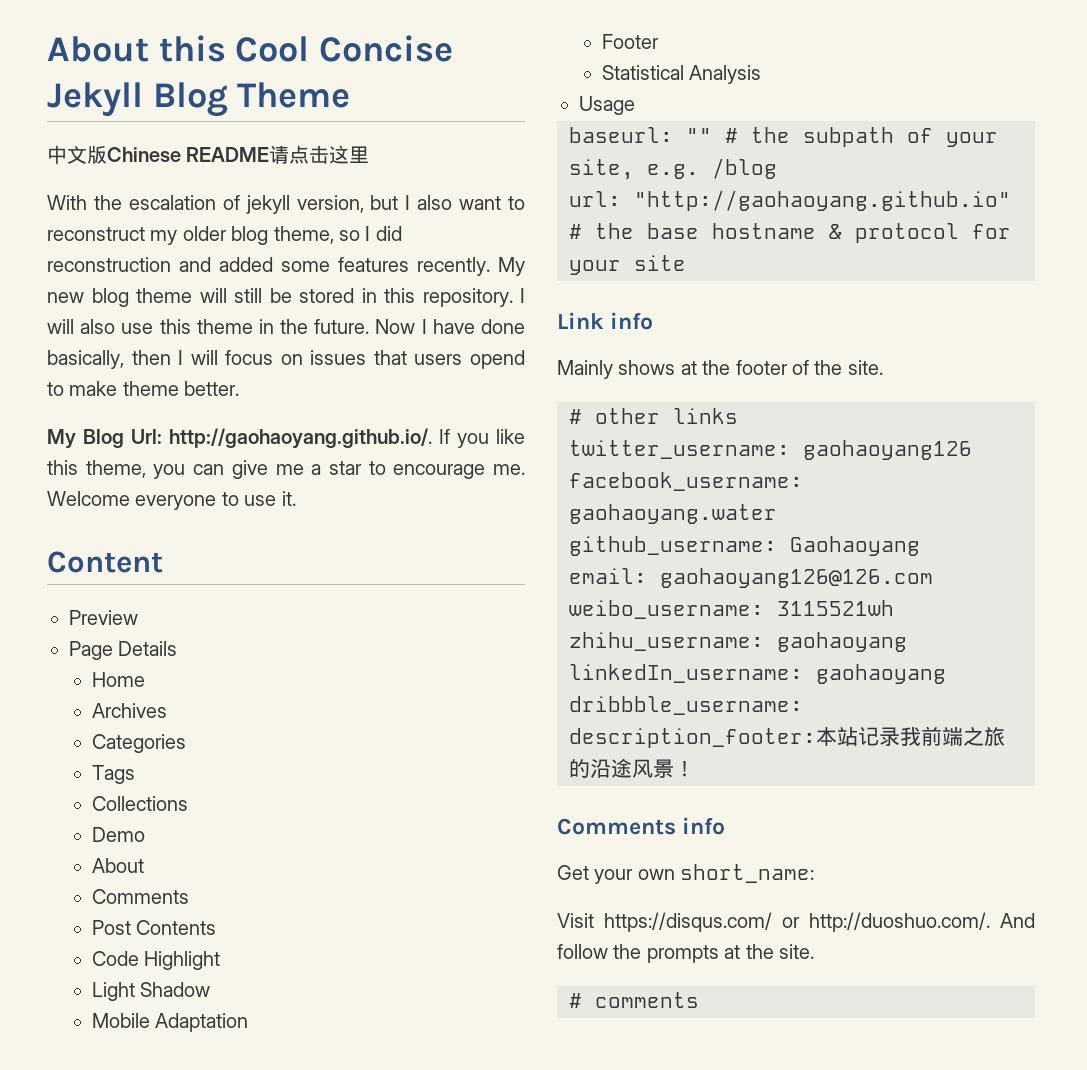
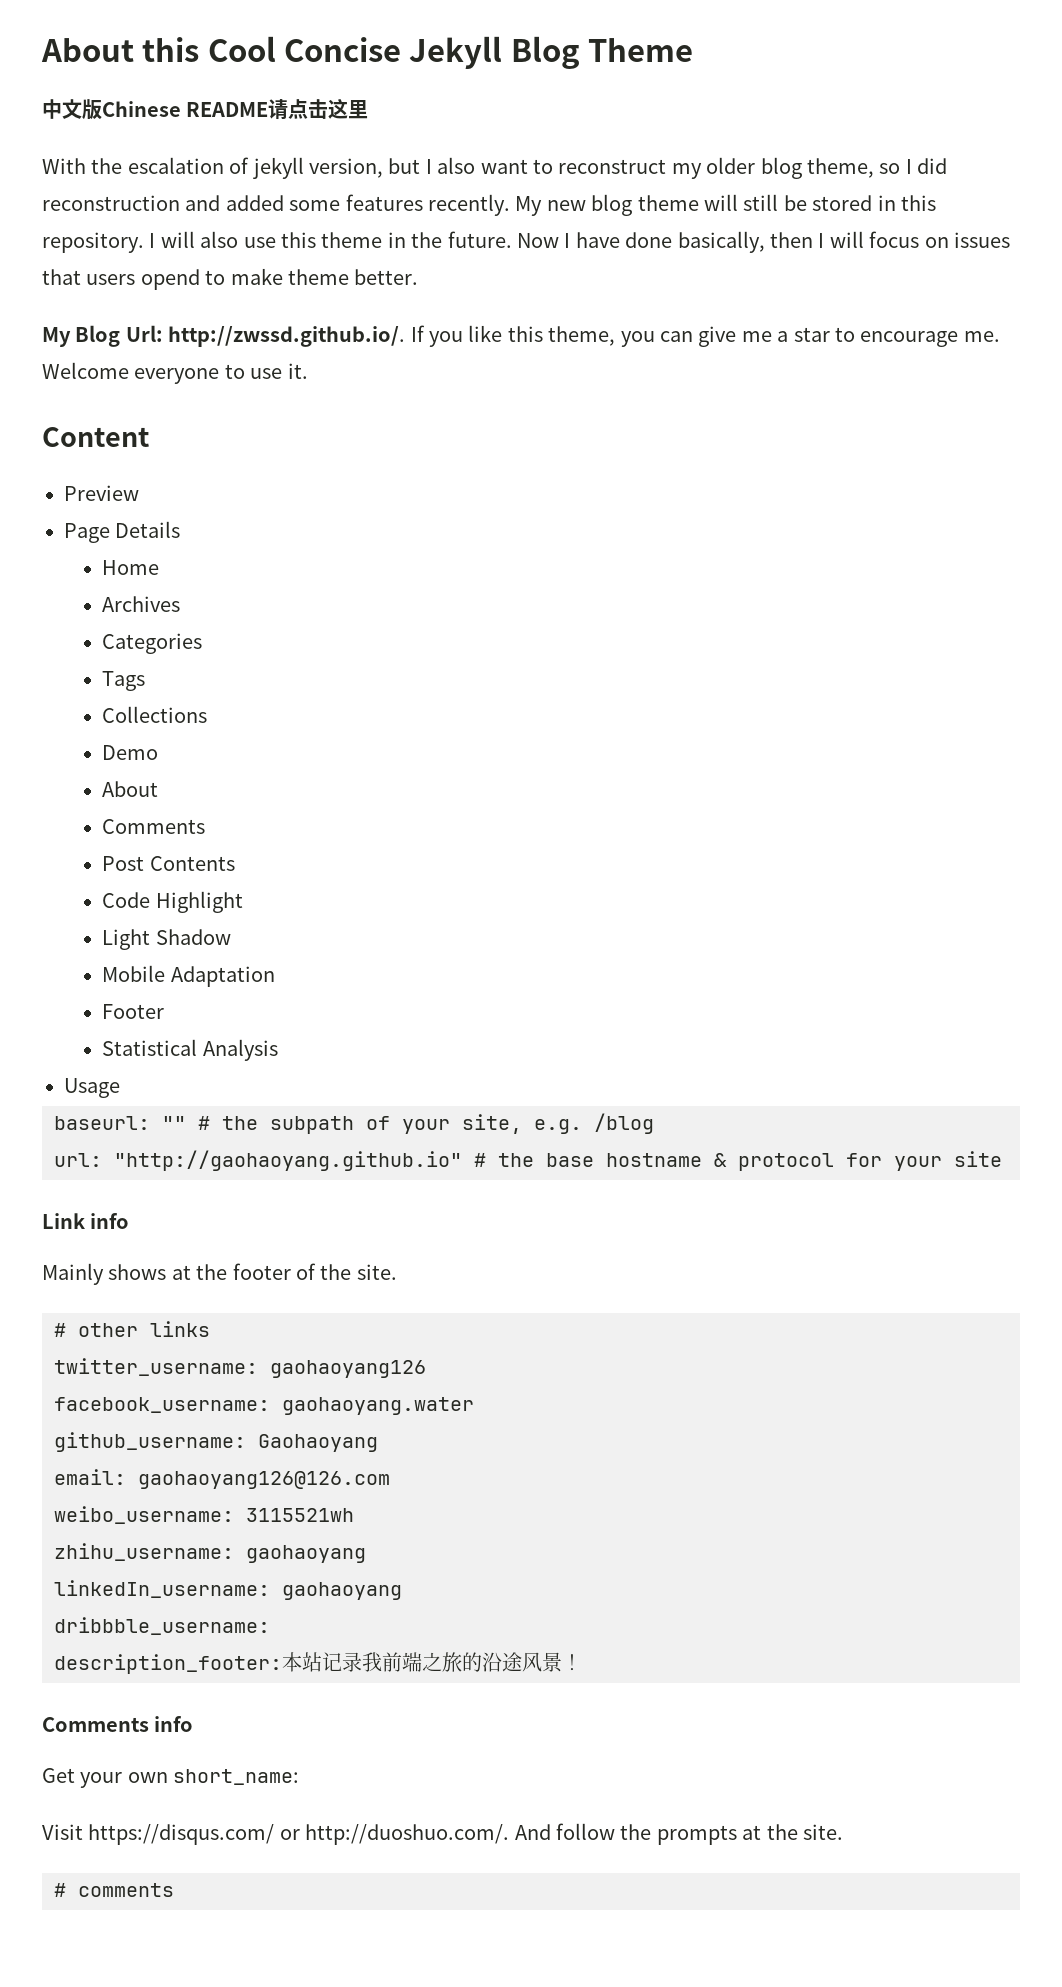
- My Blog Url: http://gaohaoyang.github.io/. If you like this theme, you can give me a star to encourage me.
+ My Blog Url: http://zwssd.github.io/. If you like this theme, you can give me a star to encourage me.

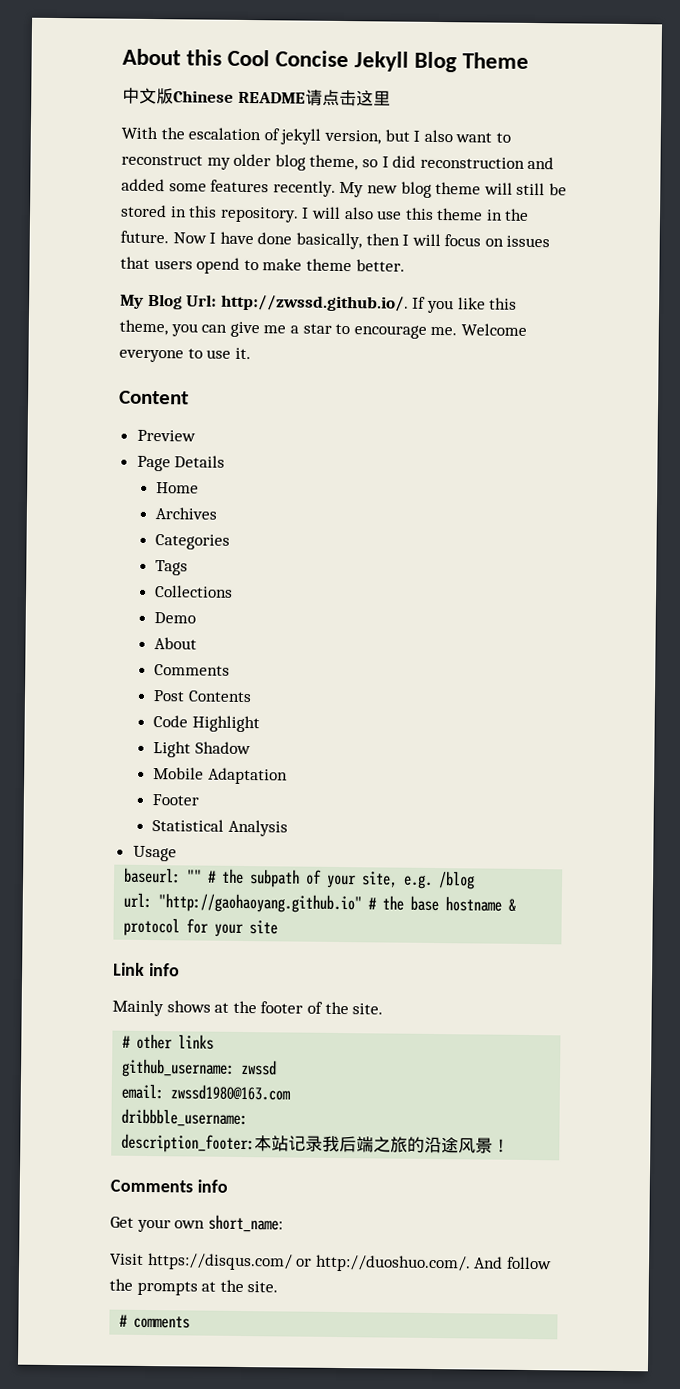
- twitter_username: gaohaoyang126
- facebook_username: gaohaoyang.water
- github_username: Gaohaoyang
+ github_username: zwssd
- email: gaohaoyang126@126.com
- weibo_username: 3115521wh
- zhihu_username: gaohaoyang
- linkedIn_username: gaohaoyang
+ email: zwssd1980@163.com
- description_footer:本站记录我前端之旅的沿途风景！
+ description_footer:本站记录我后端之旅的沿途风景！

